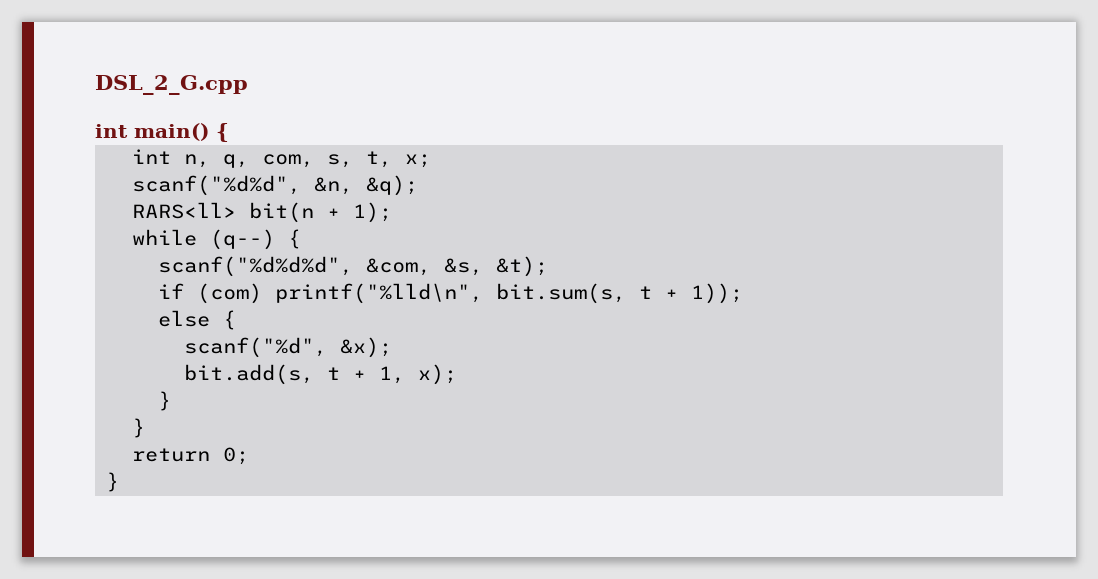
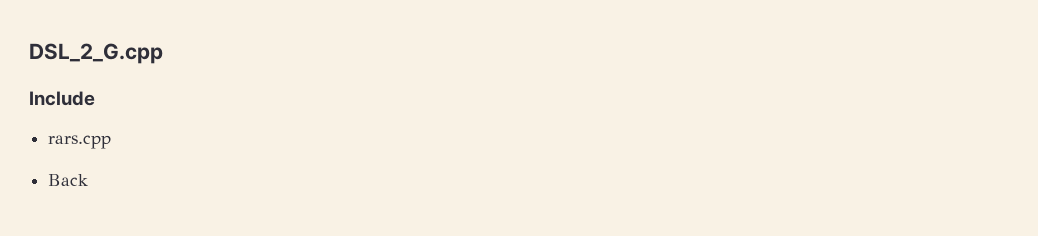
- int main() {
- int n, q, com, s, t, x;
- scanf("%d%d", &n, &q);
- RARS<ll> bit(n + 1);
- while (q--) {
- scanf("%d%d%d", &com, &s, &t);
- if (com) printf("%lld\n", bit.sum(s, t + 1));
- else {
- scanf("%d", &x);
- bit.add(s, t + 1, x);
- }
- }
- return 0;
- }
+ Include
+ rars.cpp
+ Back

